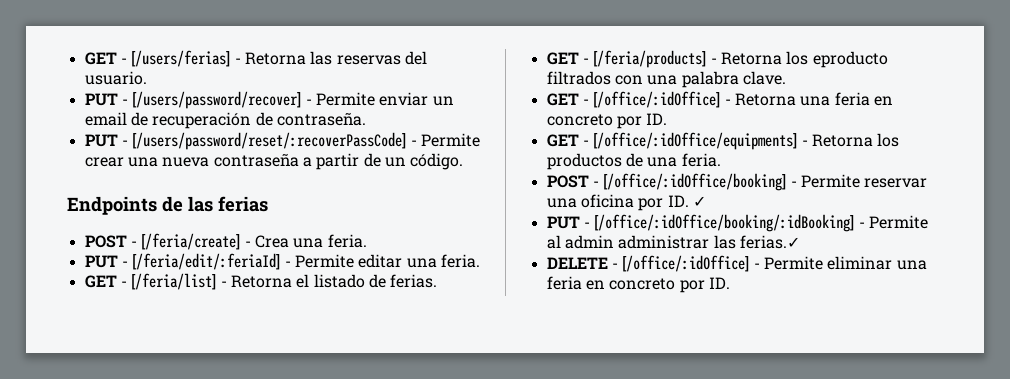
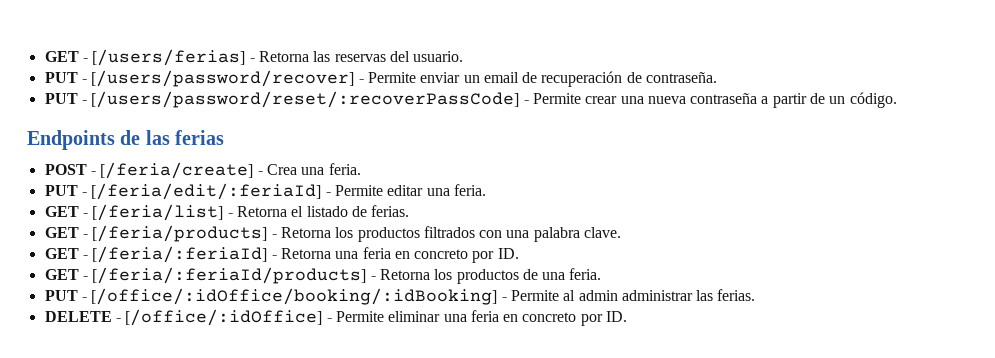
- GET - [/feria/products] - Retorna los eproducto filtrados con una palabra clave.
+ GET - [/feria/products] - Retorna los productos filtrados con una palabra clave.
- GET - [/office/:idOffice] - Retorna una feria en concreto por ID.
+ GET - [/feria/:feriaId] - Retorna una feria en concreto por ID.
- GET - [/office/:idOffice/equipments] - Retorna los productos de una feria.
+ GET - [/feria/:feriaId/products] - Retorna los productos de una feria.
- POST - [/office/:idOffice/booking] - Permite reservar una oficina por ID. ✓
- PUT - [/office/:idOffice/booking/:idBooking] - Permite al admin administrar las ferias.✓
+ PUT - [/office/:idOffice/booking/:idBooking] - Permite al admin administrar las ferias.

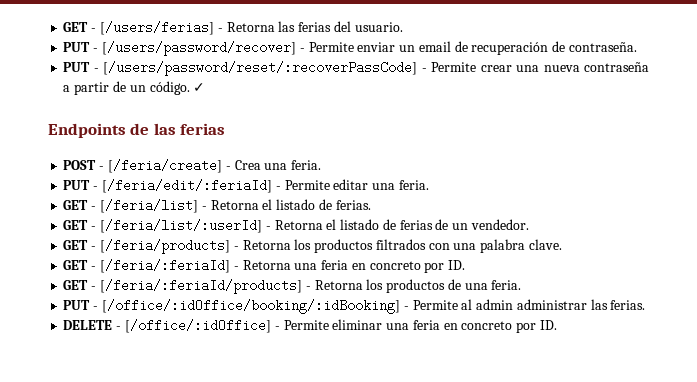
- GET - [/users/ferias] - Retorna las reservas del usuario.
+ GET - [/users/ferias] - Retorna las ferias del usuario.
+ ✓
+ GET - [/feria/list/:userId] - Retorna el listado de ferias de un vendedor.

